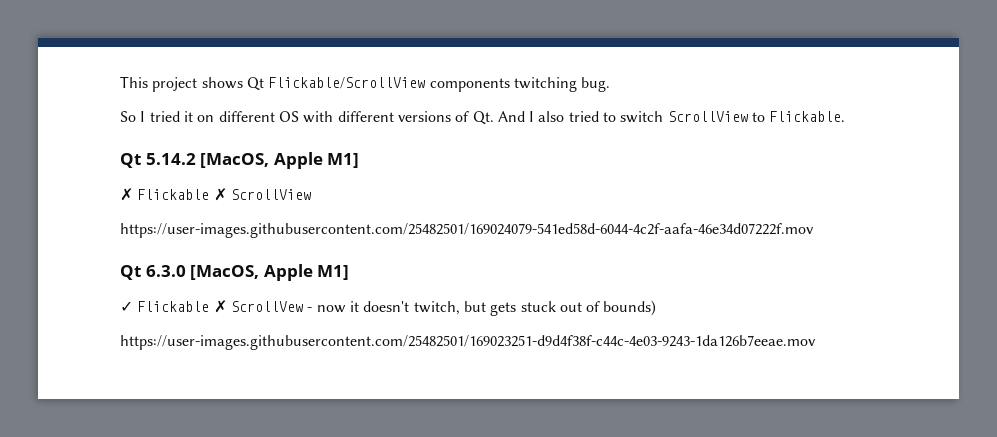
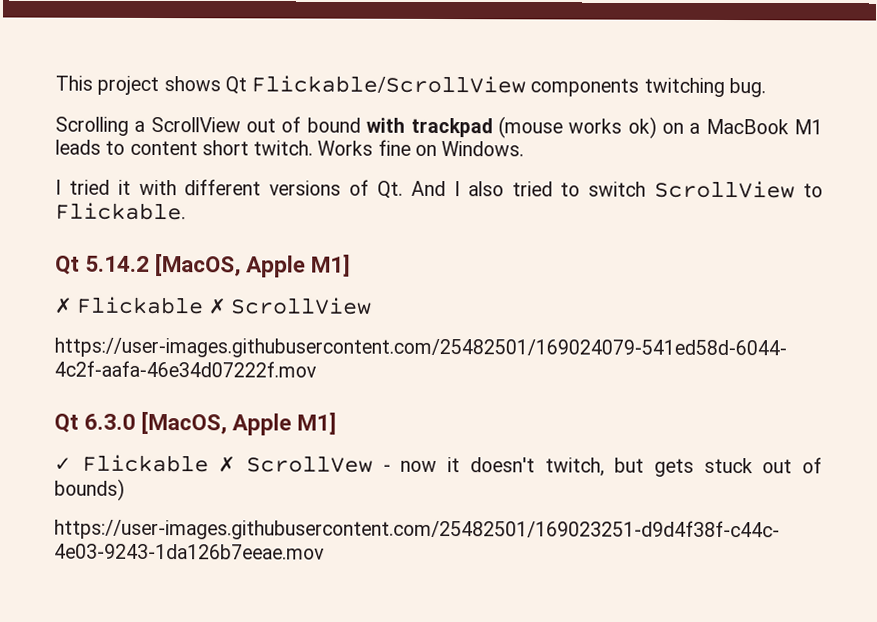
- So I tried it on different OS with different versions of Qt. And I also tried to switch ScrollView to Flickable.
+ Scrolling a ScrollView out of bound with trackpad (mouse works ok) on a MacBook M1 leads to content short twitch. Works fine on Windows.
+ I tried it with different versions of Qt. And I also tried to switch ScrollView to Flickable.

